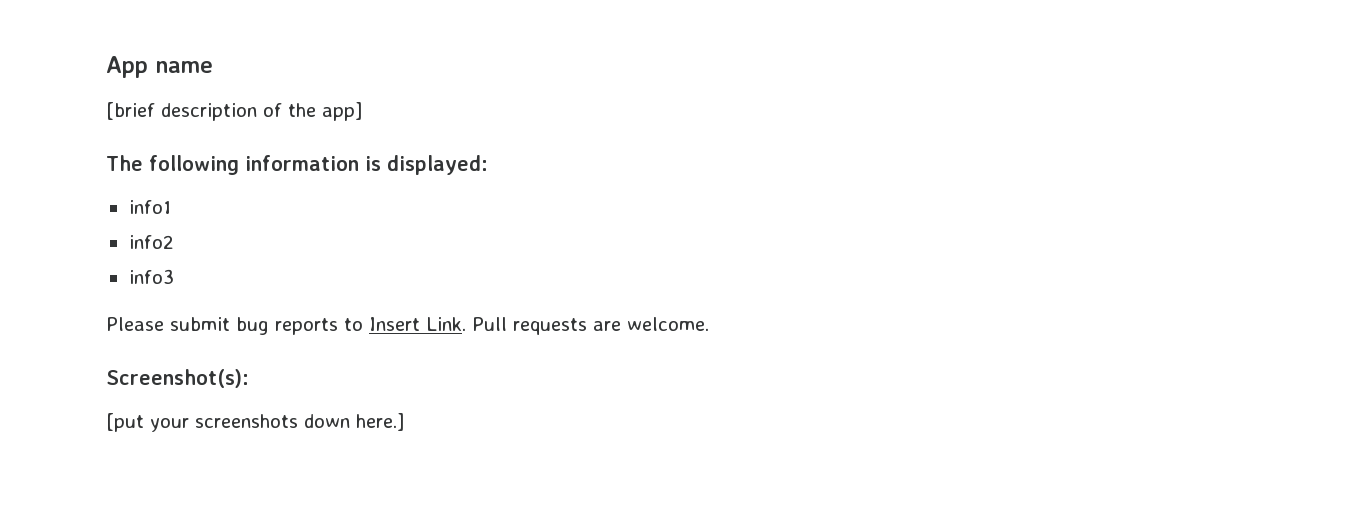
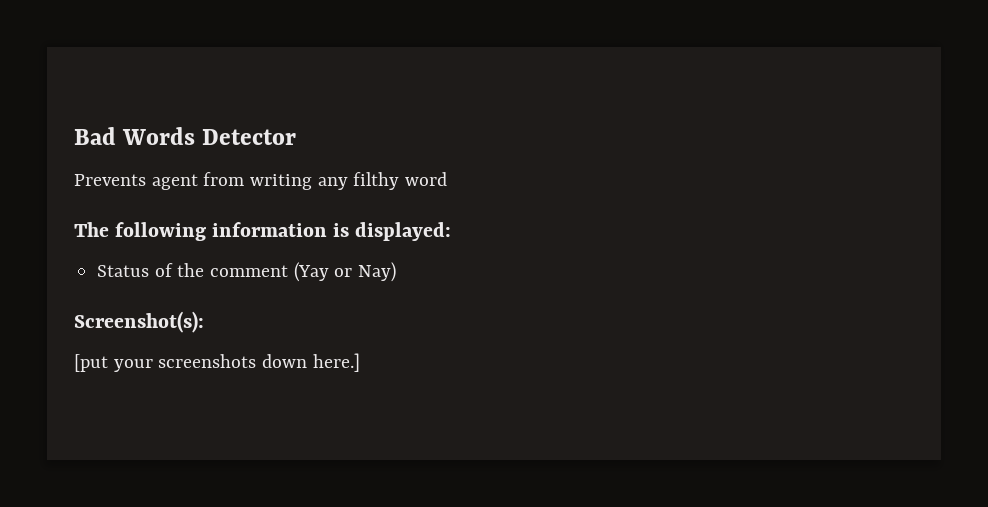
- App name
- [brief description of the app]
+ Bad Words Detector
+ Prevents agent from writing any filthy word
- info1
- info2
- info3
- Please submit bug reports to Insert Link. Pull requests are welcome.
+ Status of the comment (Yay or Nay)

